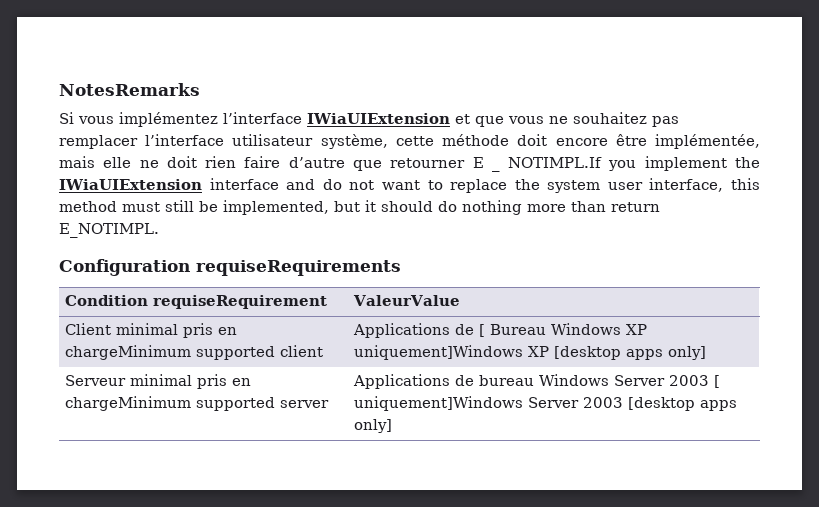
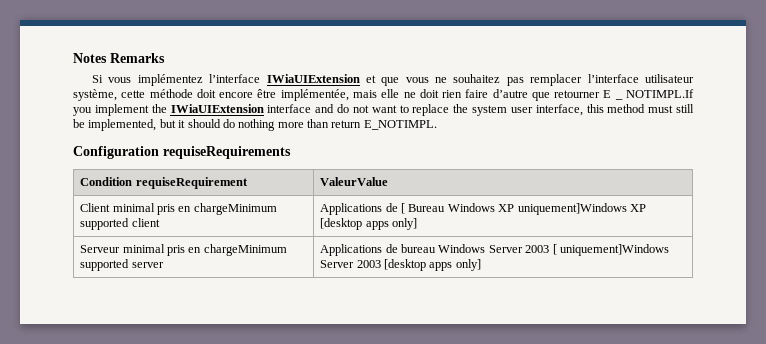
- NotesRemarks
+ Notes Remarks

